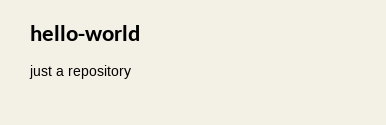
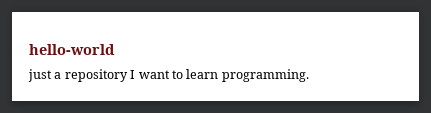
- just a repository
+ just a repository I want to learn programming.

